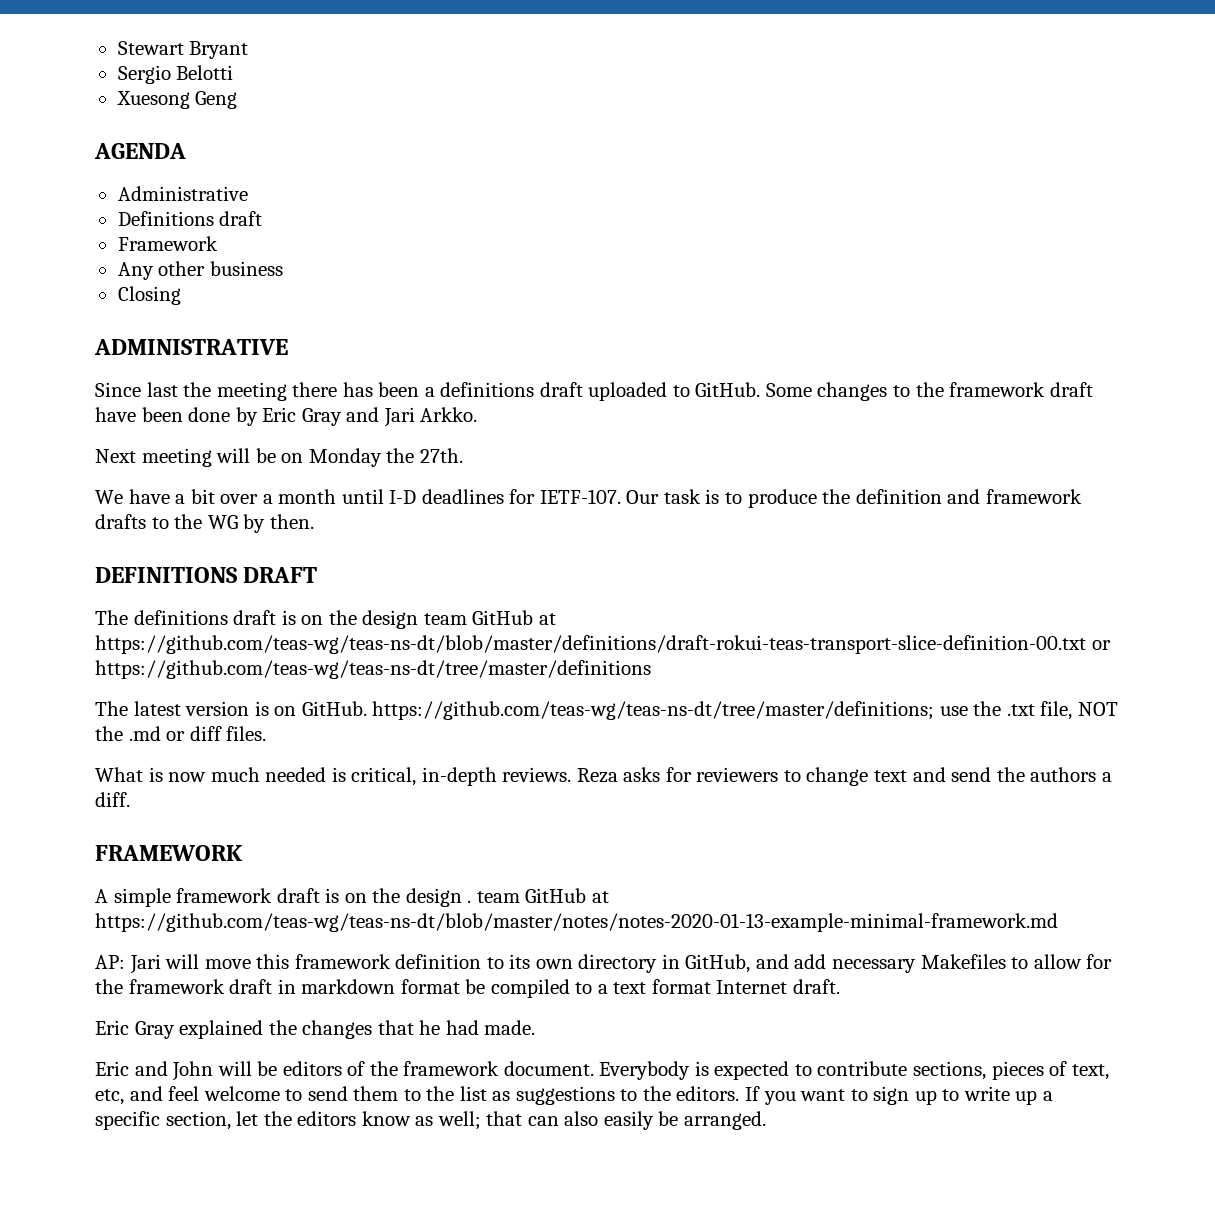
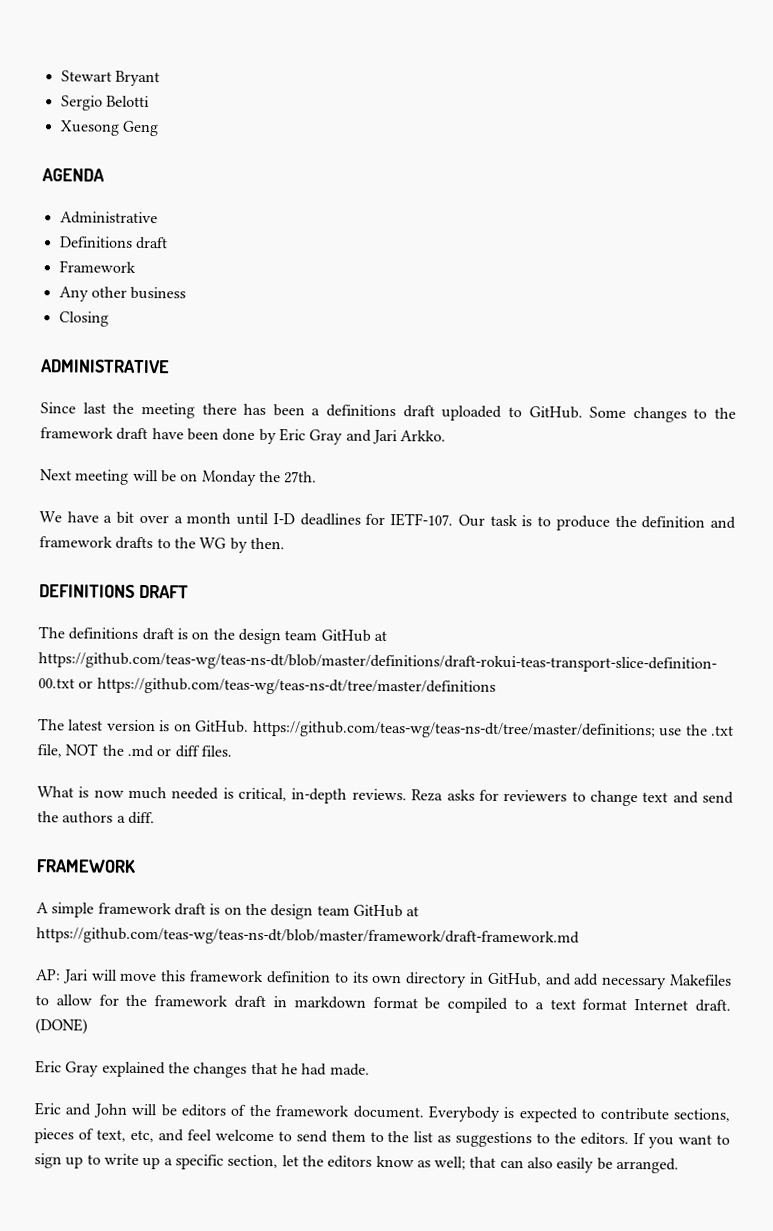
- A simple framework draft is on the design . team GitHub at https://github.com/teas-wg/teas-ns-dt/blob/master/notes/notes-2020-01-13-example-minimal-framework.md
+ A simple framework draft is on the design team GitHub at https://github.com/teas-wg/teas-ns-dt/blob/master/framework/draft-framework.md
+ (DONE)

